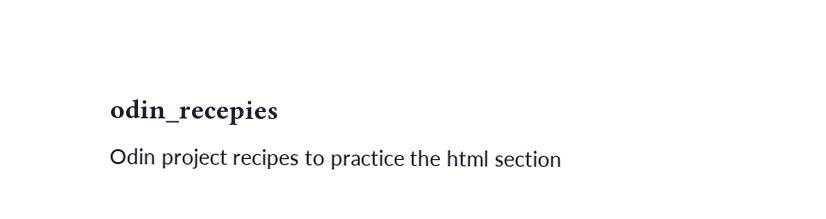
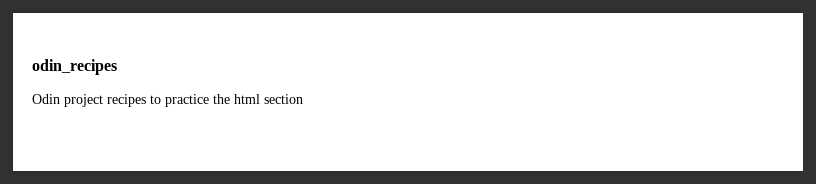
- odin_recepies
+ odin_recipes

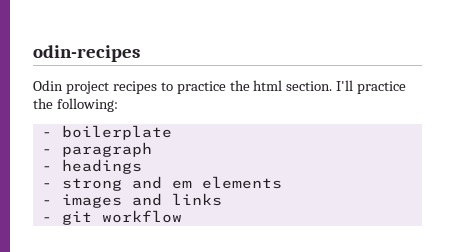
- odin_recipes
+ odin-recipes
- Odin project recipes to practice the html section
+ Odin project recipes to practice the html section. I'll practice the following:
+ - boilerplate
+ - paragraph
+ - headings
+ - strong and em elements
+ - images and links
+ - git workflow

